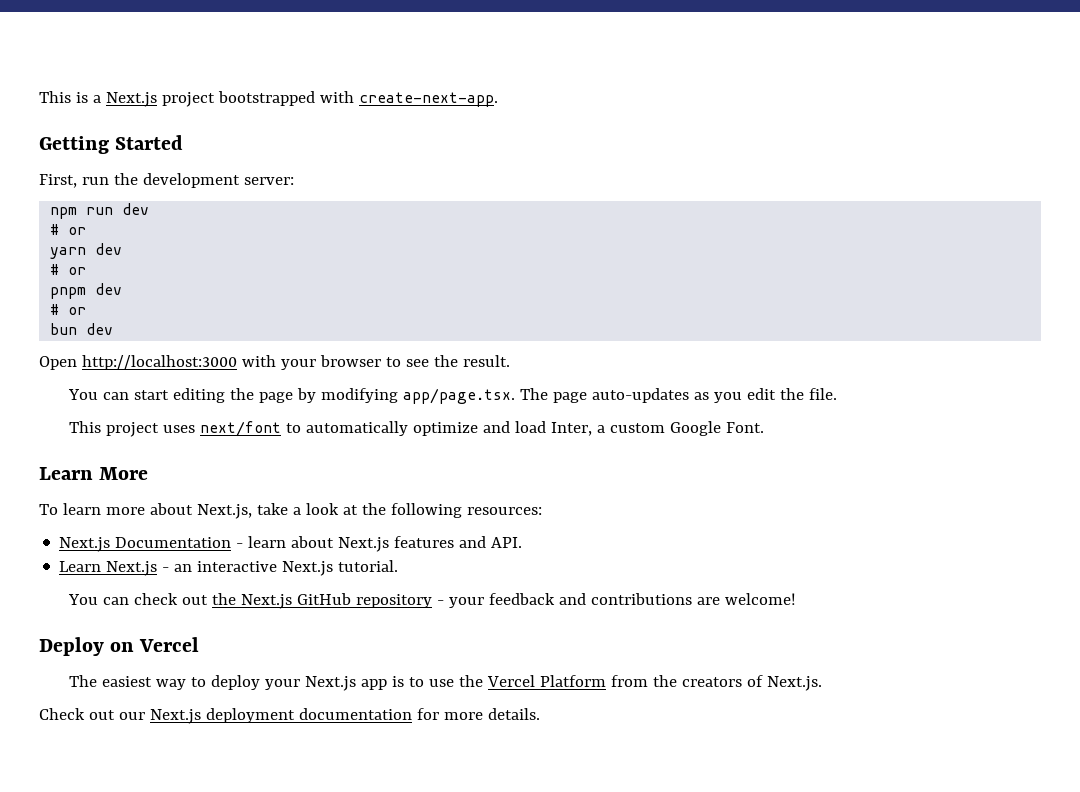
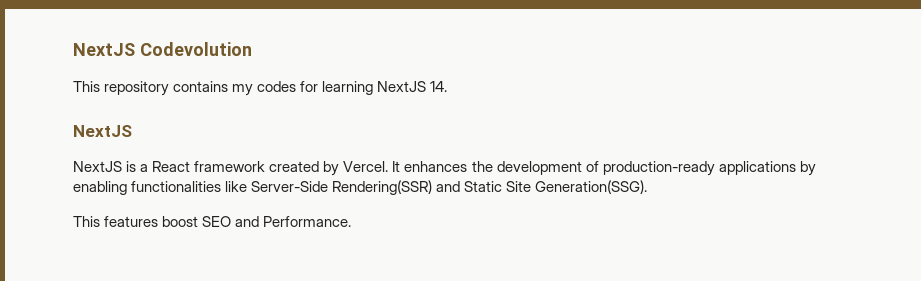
- This is a Next.js project bootstrapped with create-next-app.
- Getting Started
- First, run the development server:
- npm run dev
- # or
- yarn dev
- # or
- pnpm dev
- # or
- bun dev
- Open http://localhost:3000 with your browser to see the result.
- You can start editing the page by modifying app/page.tsx. The page auto-updates as you edit the file.
- This project uses next/font to automatically optimize and load Inter, a custom Google Font.
- Learn More
- To learn more about Next.js, take a look at the following resources:
- Next.js Documentation - learn about Next.js features and API.
- Learn Next.js - an interactive Next.js tutorial.
- You can check out the Next.js GitHub repository - your feedback and contributions are welcome!
- Deploy on Vercel
- The easiest way to deploy your Next.js app is to use the Vercel Platform from the creators of Next.js.
- Check out our Next.js deployment documentation for more details.
+ NextJS Codevolution
+ This repository contains my codes for learning NextJS 14.
+ NextJS
+ NextJS is a React framework created by Vercel. It enhances the development of production-ready applications by enabling functionalities like Server-Side Rendering(SSR) and Static Site Generation(SSG).
+ This features boost SEO and Performance.

